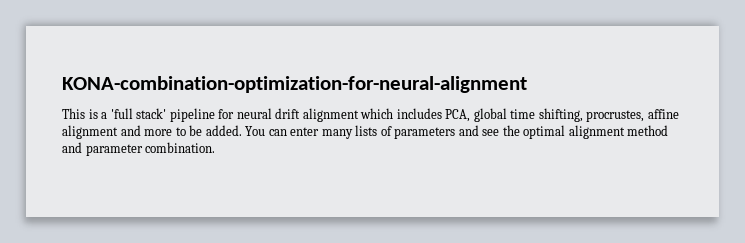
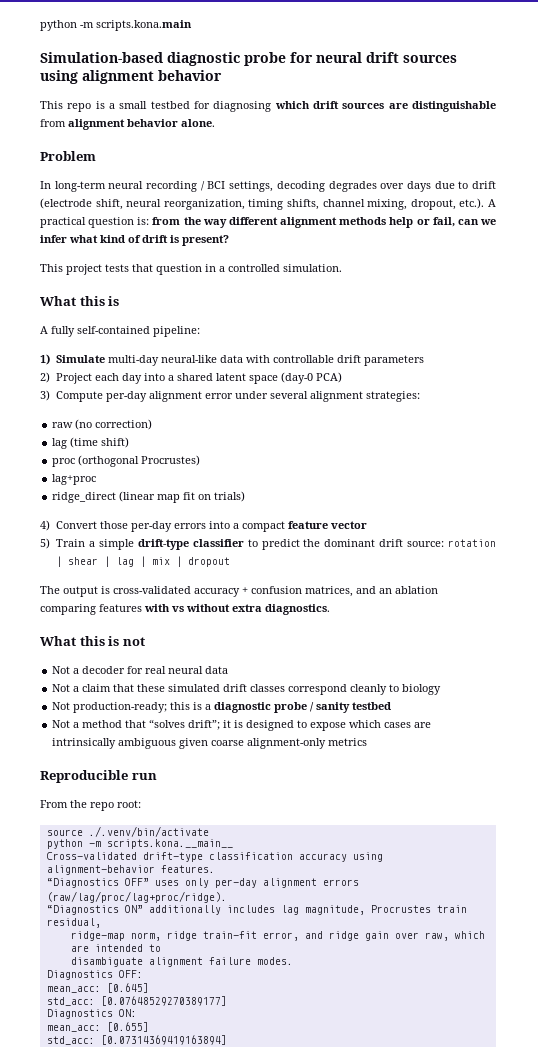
- KONA-combination-optimization-for-neural-alignment
- This is a 'full stack' pipeline for neural drift alignment which includes PCA, global time shifting, procrustes, affine alignment and more to be added. You can enter many lists of parameters and see the optimal alignment method and parameter combination.
+ python -m scripts.kona.main
+ Simulation-based diagnostic probe for neural drift sources using alignment behavior
+ This repo is a small testbed for diagnosing which drift sources are distinguishable from alignment behavior alone.
+ Problem
+ In long-term neural recording / BCI settings, decoding degrades over days due to drift (electrode shift, neural reorganization, timing shifts, channel mixing, dropout, etc.). A practical question is: from the way different alignment methods help or fail, can we infer what kind of drift is present?
+ This project tests that question in a controlled simulation.
+ What this is
+ A fully self-contained pipeline:
+ 1) Simulate multi-day neural-like data with controllable drift parameters
+ 2) Project each day into a shared latent space (day-0 PCA)
+ 3) Compute per-day alignment error under several alignment strategies:
+ raw (no correction)
+ lag (time shift)
+ proc (orthogonal Procrustes)
+ lag+proc
+ ridge_direct (linear map fit on trials)
+ 4) Convert those per-day errors into a compact feature vector
+ 5) Train a simple drift-type classifier to predict the dominant drift source: rotation | shear | lag | mix | dropout
+ The output is cross-validated accuracy + confusion matrices, and an ablation comparing features with vs without extra diagnostics.
+ What this is not
+ Not a decoder for real neural data
+ Not a claim that these simulated drift classes correspond cleanly to biology
+ Not production-ready; this is a diagnostic probe / sanity testbed
+ Not a method that “solves drift”; it is designed to expose which cases are intrinsically ambiguous given coarse alignment-only metrics
+ Reproducible run
+ From the repo root:
+ source ./.venv/bin/activate
+ python -m scripts.kona.__main__
+ Cross-validated drift-type classification accuracy using alignment-behavior features.
+ “Diagnostics OFF” uses only per-day alignment errors (raw/lag/proc/lag+proc/ridge).
+ “Diagnostics ON” additionally includes lag magnitude, Procrustes train residual,
+ ridge-map norm, ridge train-fit error, and ridge gain over raw, which are intended to
+ disambiguate alignment failure modes.
+ Diagnostics OFF:
+ mean_acc: [0.645]
+ std_acc: [0.07648529270389177]
+ Diagnostics ON:
+ mean_acc: [0.655]
+ std_acc: [0.07314369419163894]

